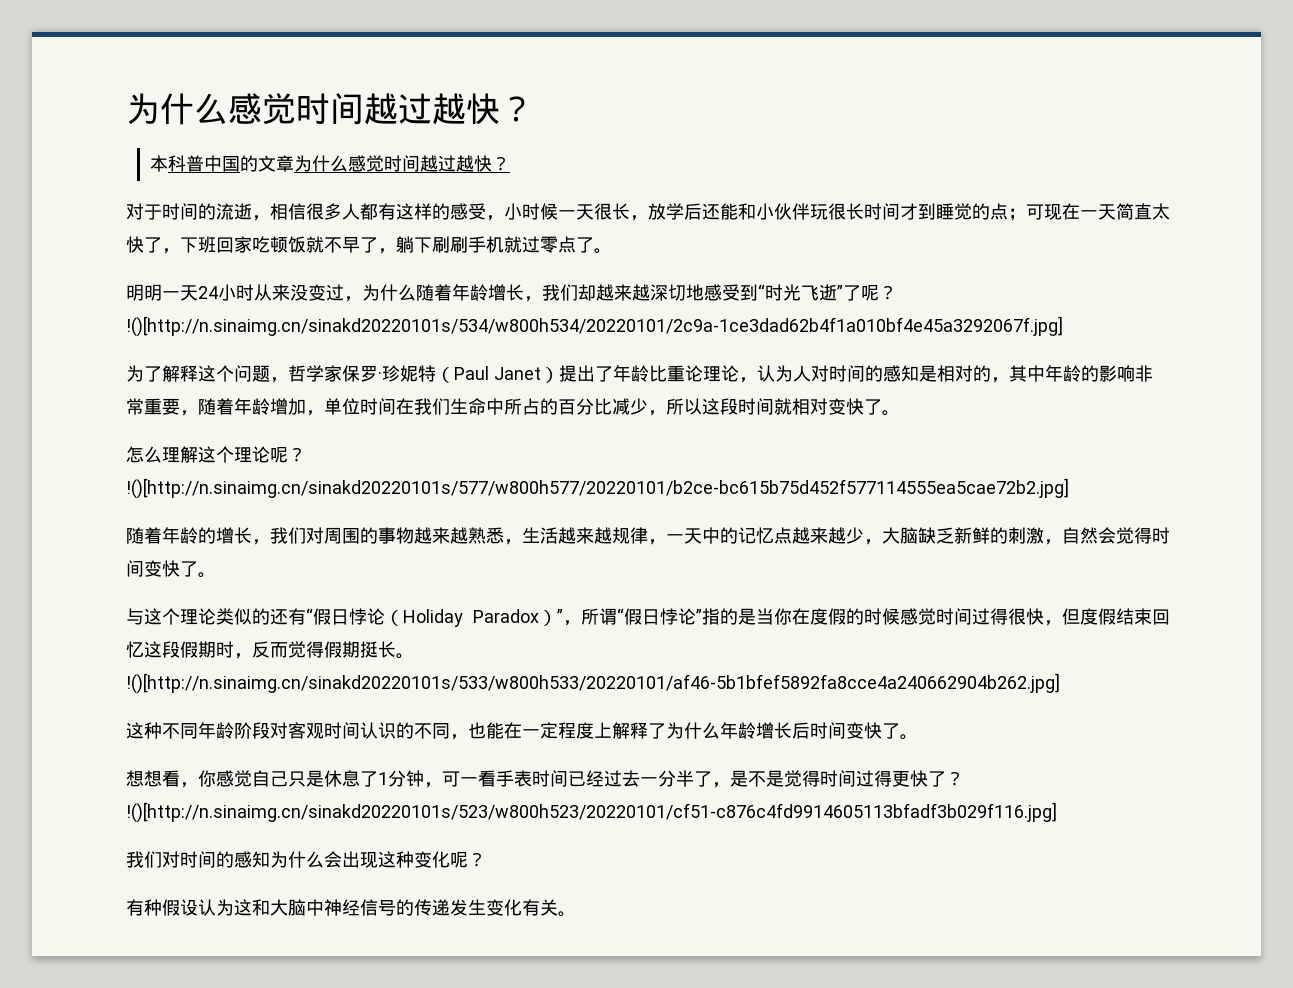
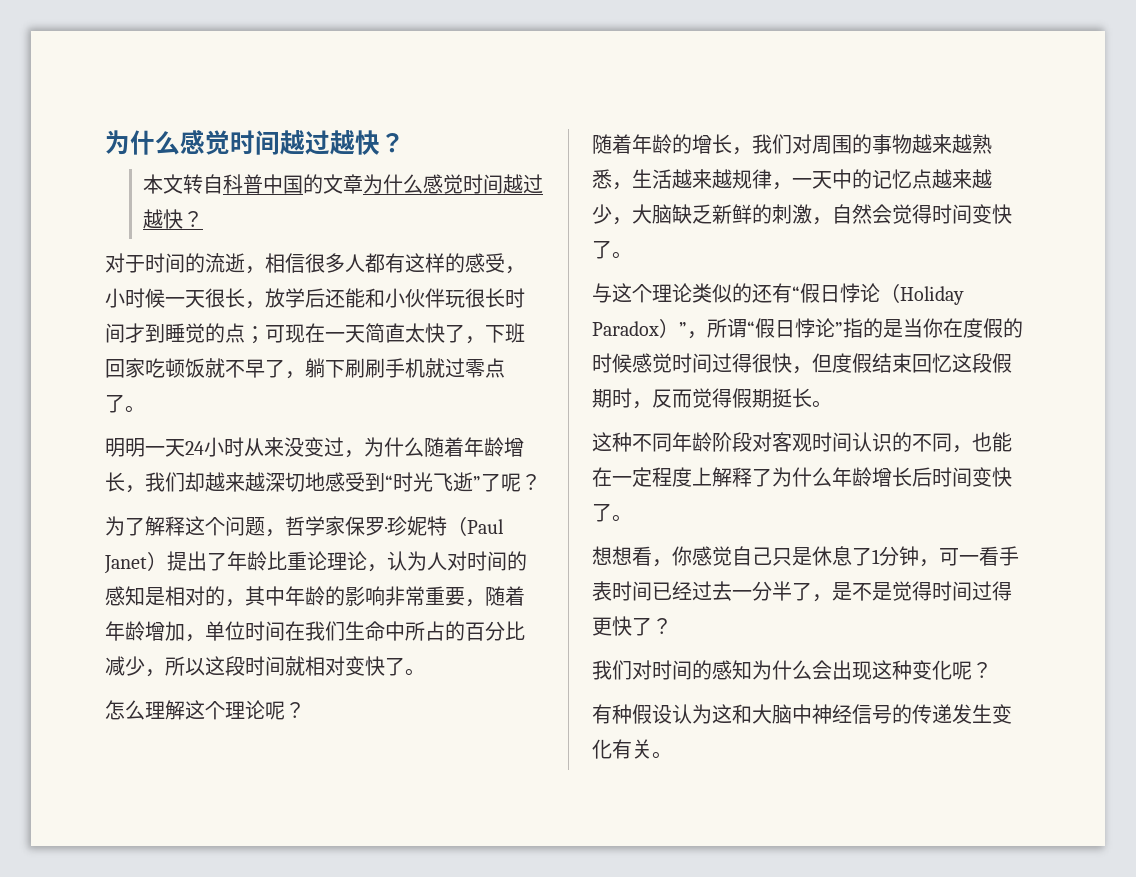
- 本科普中国的文章为什么感觉时间越过越快？
+ 本文转自科普中国的文章为什么感觉时间越过越快？
- !()[http://n.sinaimg.cn/sinakd20220101s/534/w800h534/20220101/2c9a-1ce3dad62b4f1a010bf4e45a3292067f.jpg]
- !()[http://n.sinaimg.cn/sinakd20220101s/577/w800h577/20220101/b2ce-bc615b75d452f577114555ea5cae72b2.jpg]
- !()[http://n.sinaimg.cn/sinakd20220101s/533/w800h533/20220101/af46-5b1bfef5892fa8cce4a240662904b262.jpg]
- !()[http://n.sinaimg.cn/sinakd20220101s/523/w800h523/20220101/cf51-c876c4fd9914605113bfadf3b029f116.jpg]

